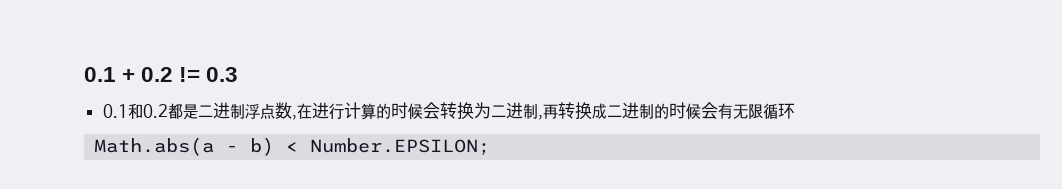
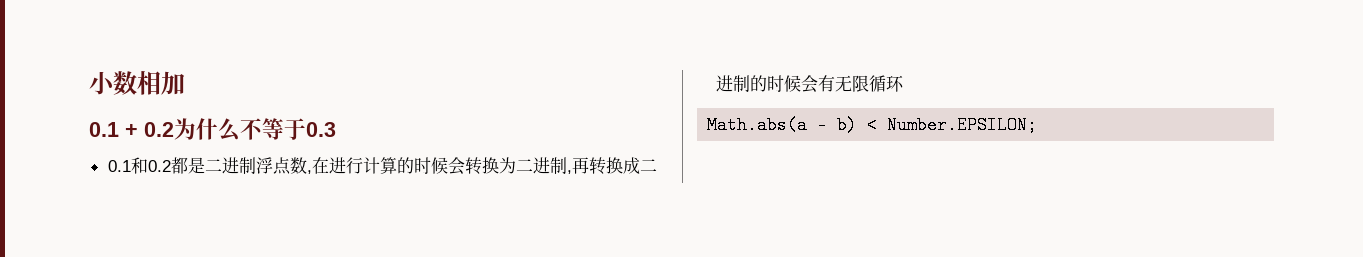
+ 小数相加
- 0.1 + 0.2 != 0.3
+ 0.1 + 0.2为什么不等于0.3

